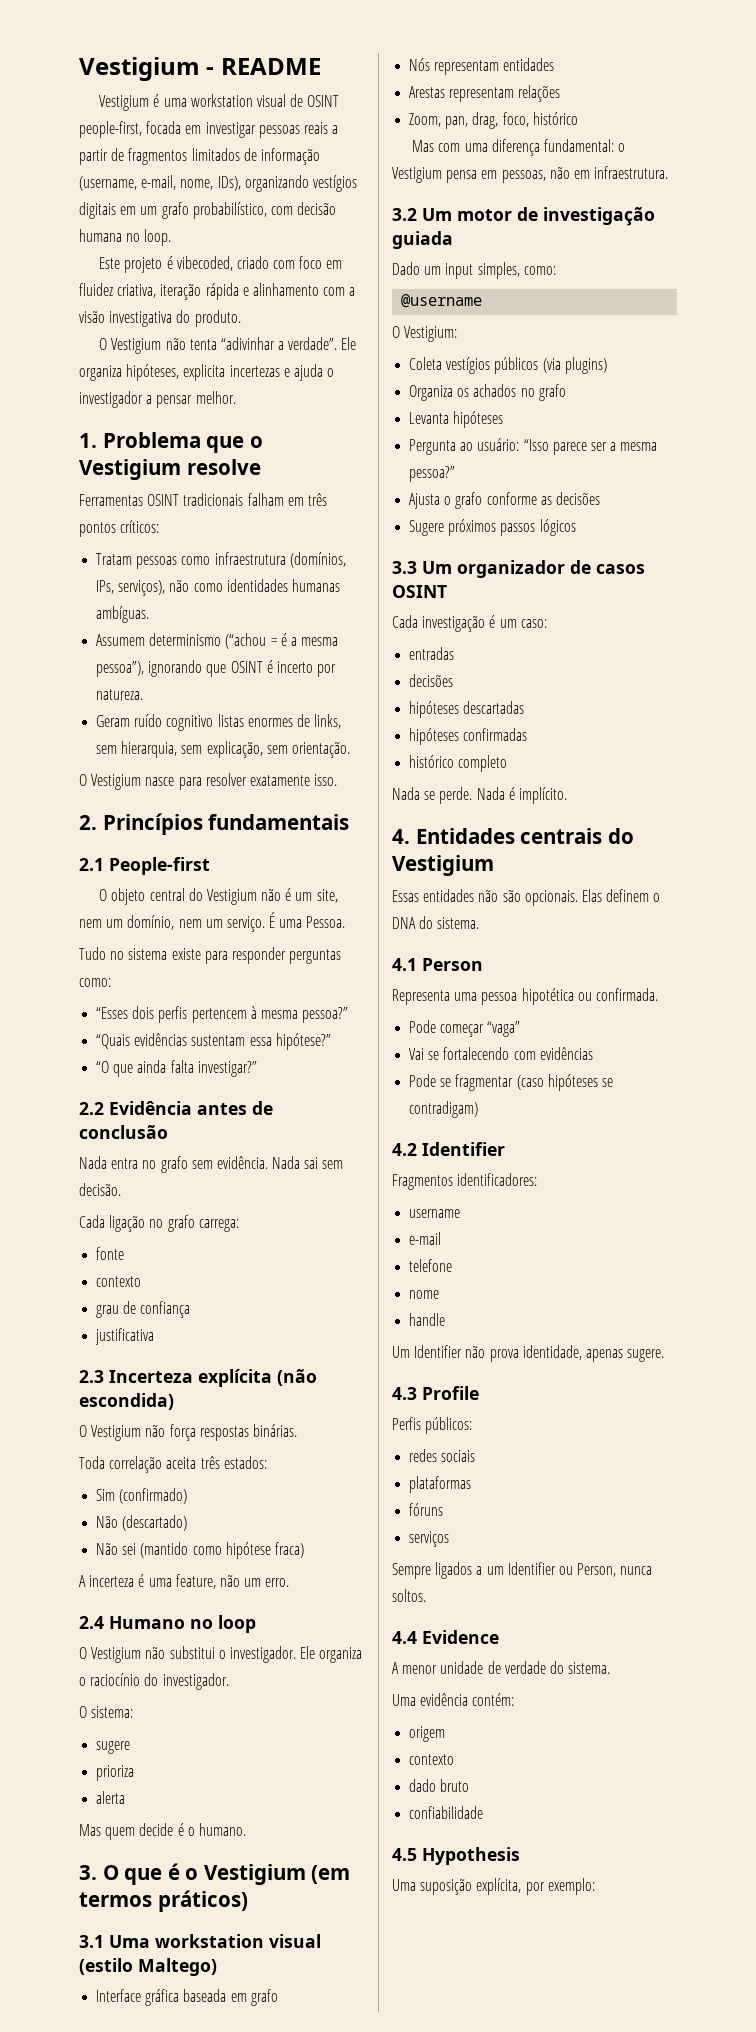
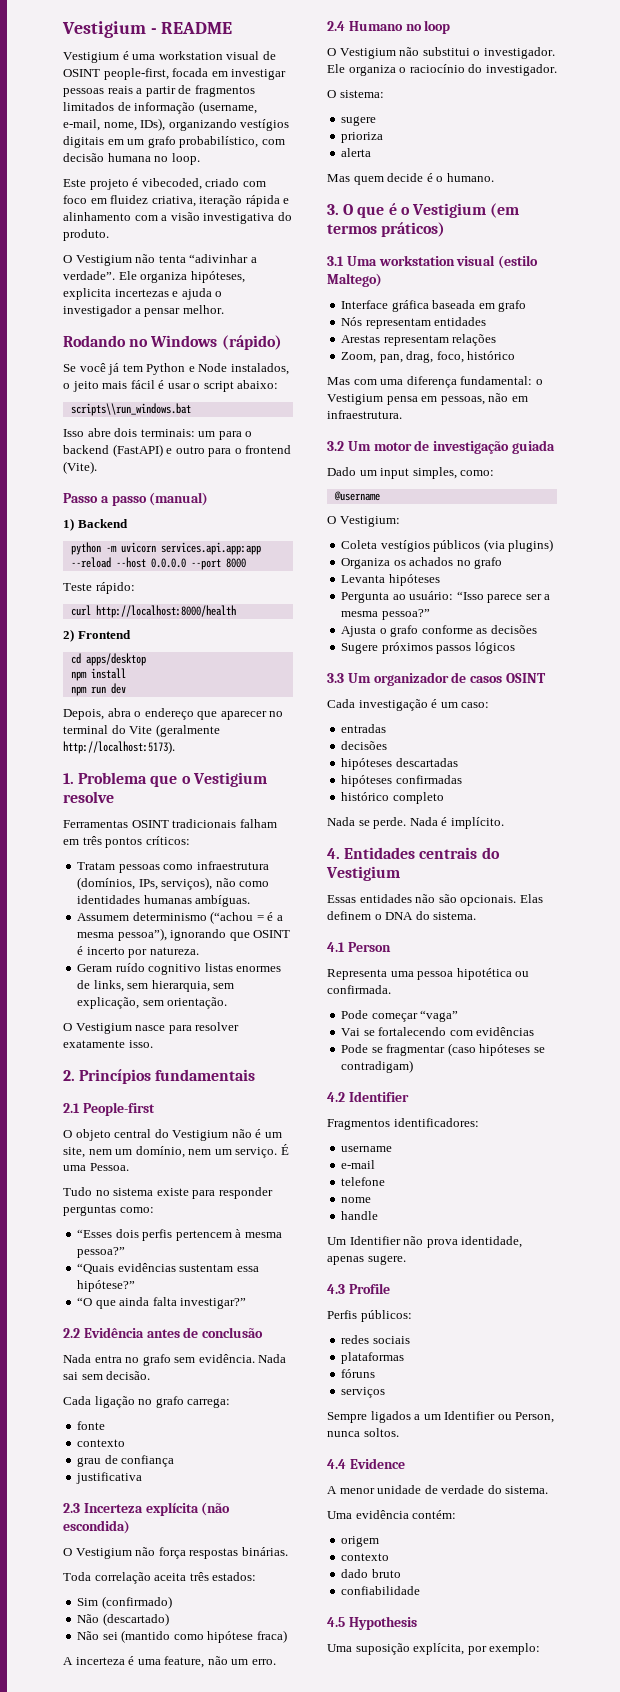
+ Rodando no Windows (rápido)
+ Se você já tem Python e Node instalados, o jeito mais fácil é usar o script abaixo:
+ scripts\\run_windows.bat
+ Isso abre dois terminais: um para o backend (FastAPI) e outro para o frontend (Vite).
+ Passo a passo (manual)
+ 1) Backend
+ python -m uvicorn services.api.app:app --reload --host 0.0.0.0 --port 8000
+ Teste rápido:
+ curl http://localhost:8000/health
+ 2) Frontend
+ cd apps/desktop
+ npm install
+ npm run dev
+ Depois, abra o endereço que aparecer no terminal do Vite (geralmente http://localhost:5173).

